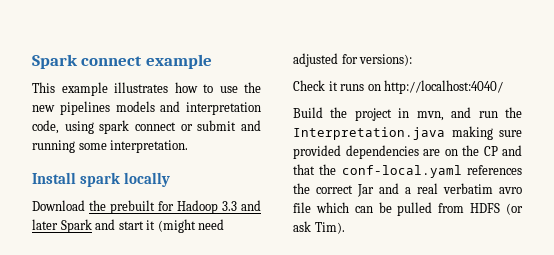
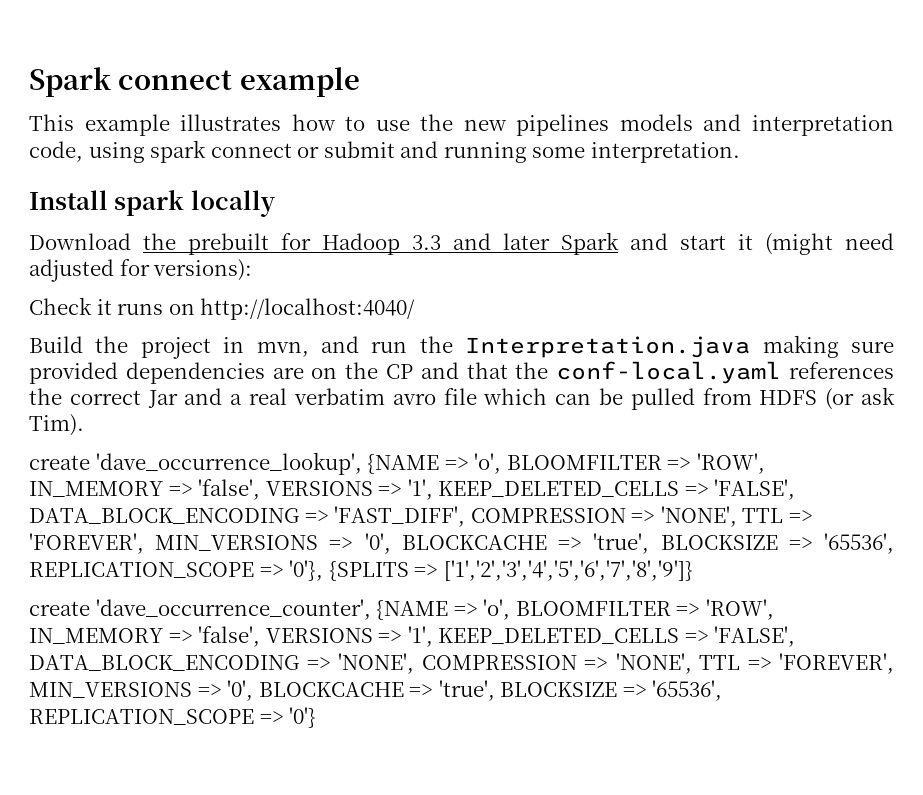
+ create 'dave_occurrence_lookup', {NAME => 'o', BLOOMFILTER => 'ROW', IN_MEMORY => 'false', VERSIONS => '1', KEEP_DELETED_CELLS => 'FALSE', DATA_BLOCK_ENCODING => 'FAST_DIFF', COMPRESSION => 'NONE', TTL => 'FOREVER', MIN_VERSIONS => '0', BLOCKCACHE => 'true', BLOCKSIZE => '65536', REPLICATION_SCOPE => '0'}, {SPLITS => ['1','2','3','4','5','6','7','8','9']}
+ create 'dave_occurrence_counter', {NAME => 'o', BLOOMFILTER => 'ROW', IN_MEMORY => 'false', VERSIONS => '1', KEEP_DELETED_CELLS => 'FALSE', DATA_BLOCK_ENCODING => 'NONE', COMPRESSION => 'NONE', TTL => 'FOREVER', MIN_VERSIONS => '0', BLOCKCACHE => 'true', BLOCKSIZE => '65536', REPLICATION_SCOPE => '0'}

